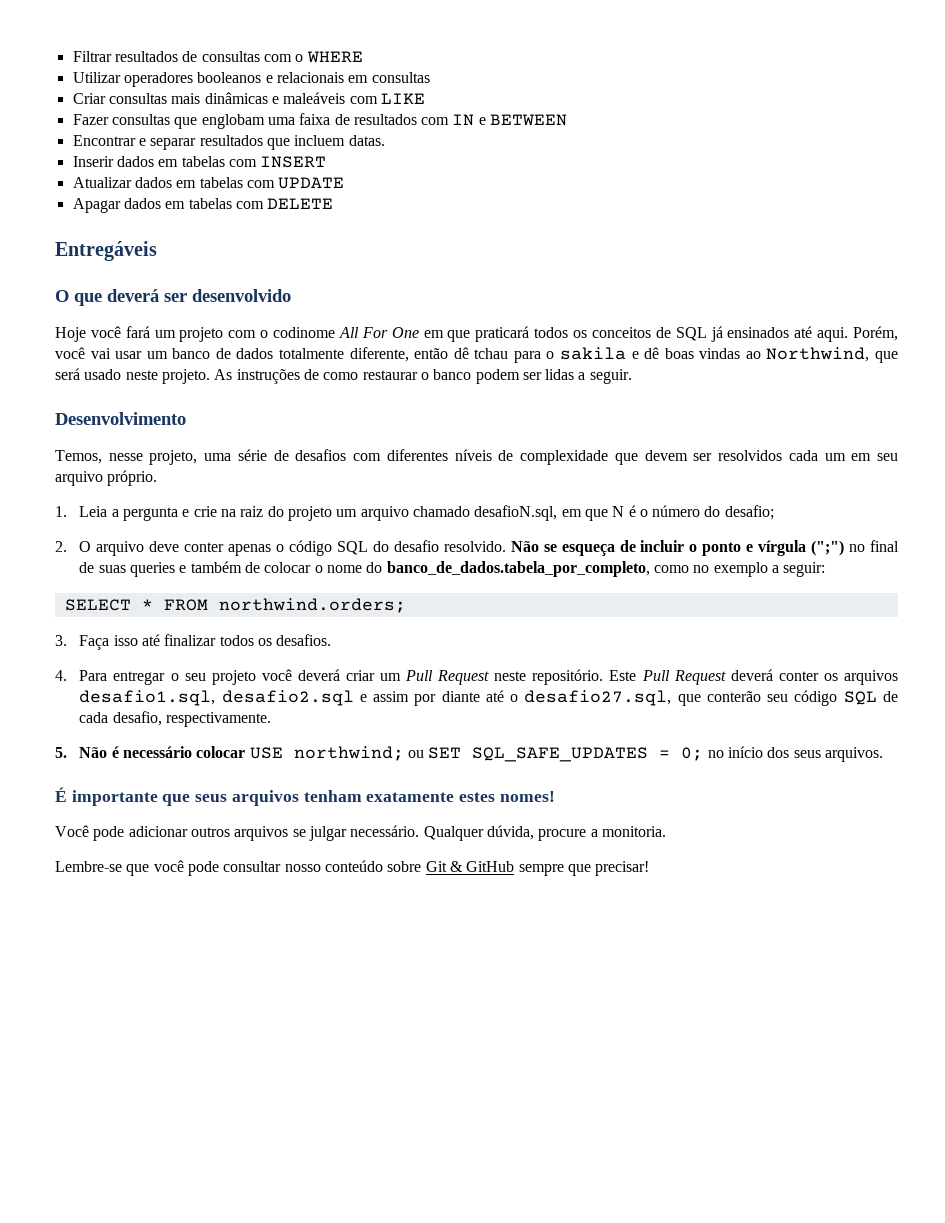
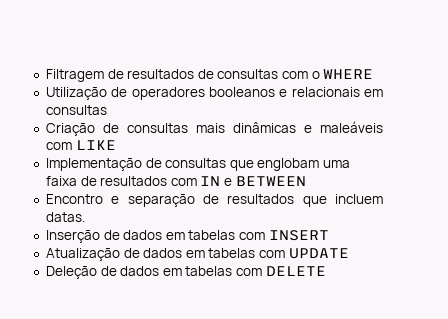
- Filtrar resultados de consultas com o WHERE
+ Filtragem de resultados de consultas com o WHERE
- Utilizar operadores booleanos e relacionais em consultas
+ Utilização de operadores booleanos e relacionais em consultas
- Criar consultas mais dinâmicas e maleáveis com LIKE
+ Criação de consultas mais dinâmicas e maleáveis com LIKE
- Fazer consultas que englobam uma faixa de resultados com IN e BETWEEN
+ Implementação de consultas que englobam uma faixa de resultados com IN e BETWEEN
- Encontrar e separar resultados que incluem datas.
+ Encontro e separação de resultados que incluem datas.
- Inserir dados em tabelas com INSERT
+ Inserção de dados em tabelas com INSERT
- Atualizar dados em tabelas com UPDATE
+ Atualização de dados em tabelas com UPDATE
- Apagar dados em tabelas com DELETE
+ Deleção de dados em tabelas com DELETE
- Entregáveis
- O que deverá ser desenvolvido
- Hoje você fará um projeto com o codinome All For One em que praticará todos os conceitos de SQL já ensinados até aqui. Porém, você vai usar um banco de dados totalmente diferente, então dê tchau para o sakila e dê boas vindas ao Northwind, que será usado neste projeto. As instruções de como restaurar o banco podem ser lidas a seguir.
- Desenvolvimento
- Temos, nesse projeto, uma série de desafios com diferentes níveis de complexidade que devem ser resolvidos cada um em seu arquivo próprio.
- 1. Leia a pergunta e crie na raiz do projeto um arquivo chamado desafioN.sql, em que N é o número do desafio;
- 2. O arquivo deve conter apenas o código SQL do desafio resolvido. Não se esqueça de incluir o ponto e vírgula (";") no final de suas queries e também de colocar o nome do banco_de_dados.tabela_por_completo, como no exemplo a seguir:
- SELECT * FROM northwind.orders;
- 3. Faça isso até finalizar todos os desafios.
- 4. Para entregar o seu projeto você deverá criar um Pull Request neste repositório. Este Pull Request deverá conter os arquivos desafio1.sql, desafio2.sql e assim por diante até o desafio27.sql, que conterão seu código SQL de cada desafio, respectivamente.
- 5. Não é necessário colocar USE northwind; ou SET SQL_SAFE_UPDATES = 0; no início dos seus arquivos.
- É importante que seus arquivos tenham exatamente estes nomes!
- Você pode adicionar outros arquivos se julgar necessário. Qualquer dúvida, procure a monitoria.
- Lembre-se que você pode consultar nosso conteúdo sobre Git & GitHub sempre que precisar!

